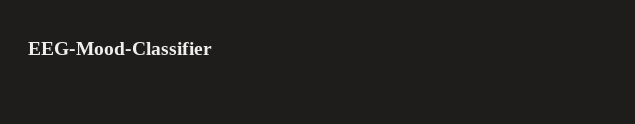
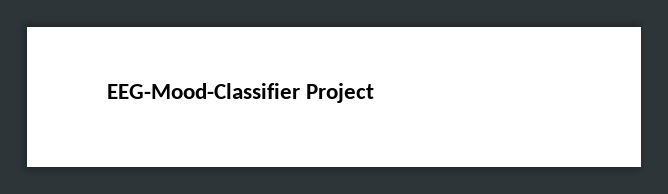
- EEG-Mood-Classifier
+ EEG-Mood-Classifier Project

